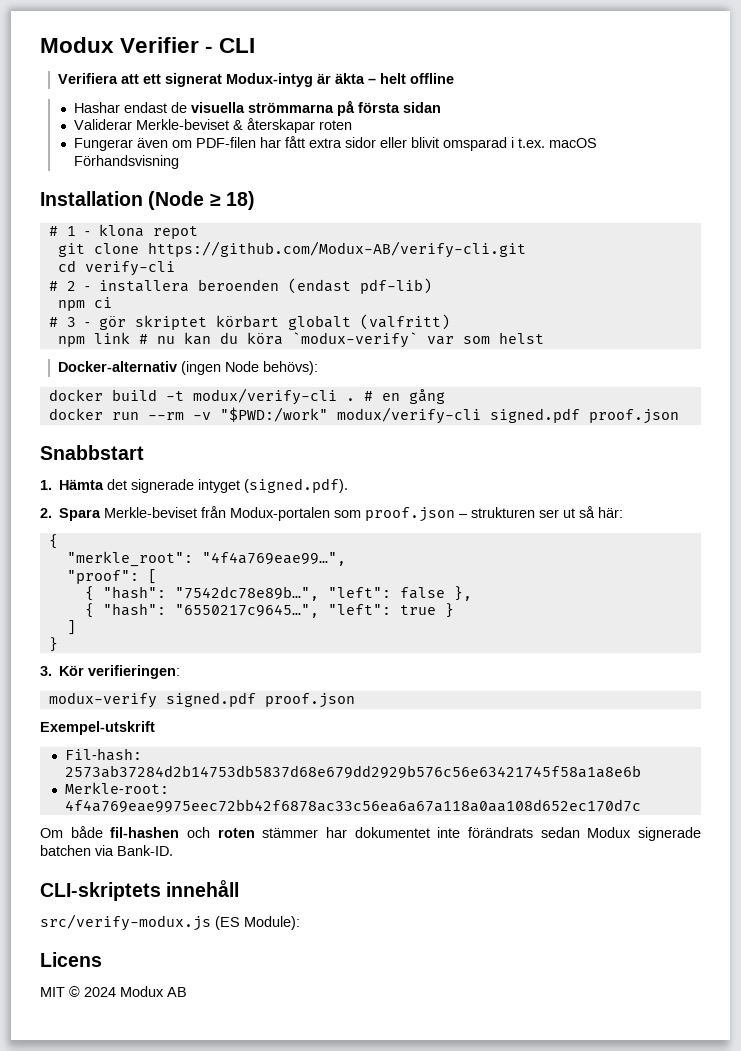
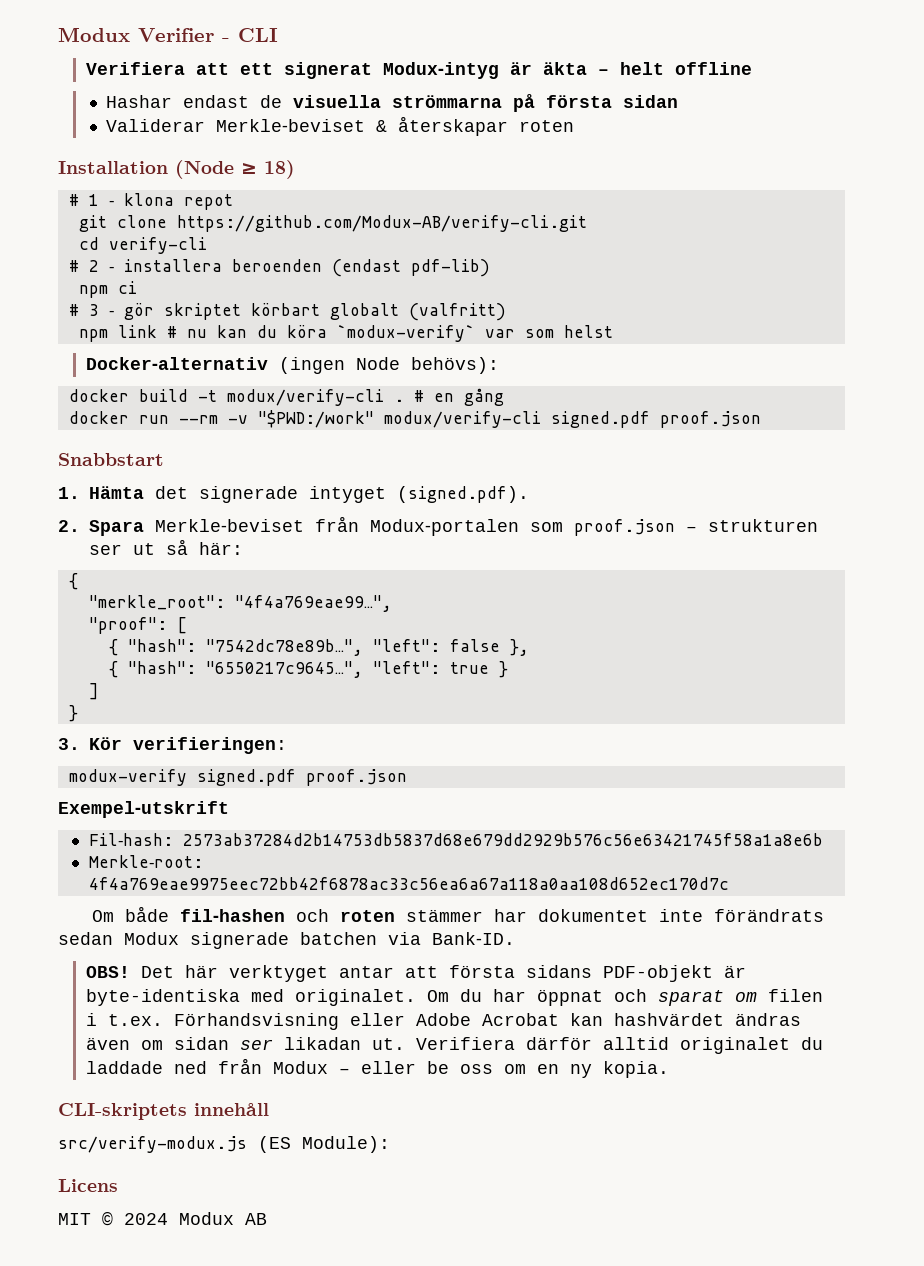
- Fungerar även om PDF‑filen har fått extra sidor eller blivit omsparad i t.ex. macOS Förhandsvisning
+ OBS! Det här verktyget antar att första sidans PDF-objekt är byte-identiska med originalet. Om du har öppnat och sparat om filen i t.ex. Förhandsvisning eller Adobe Acrobat kan hashvärdet ändras även om sidan ser likadan ut. Verifiera därför alltid originalet du laddade ned från Modux – eller be oss om en ny kopia.

